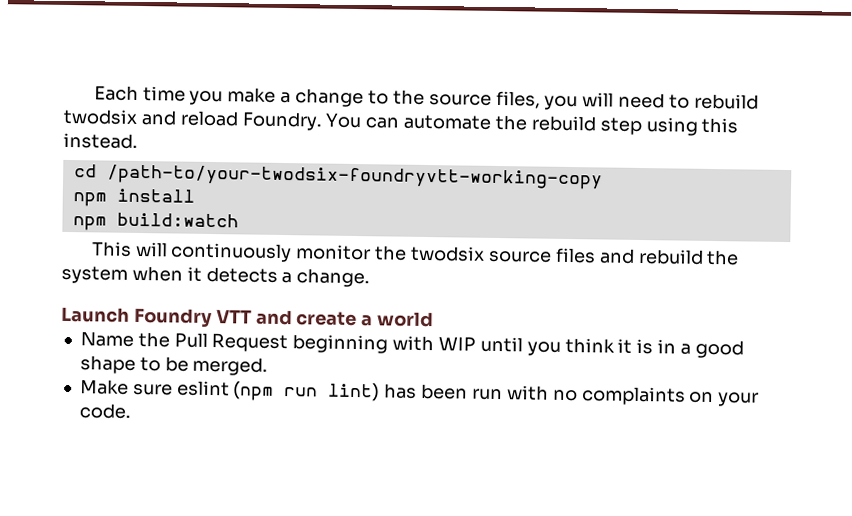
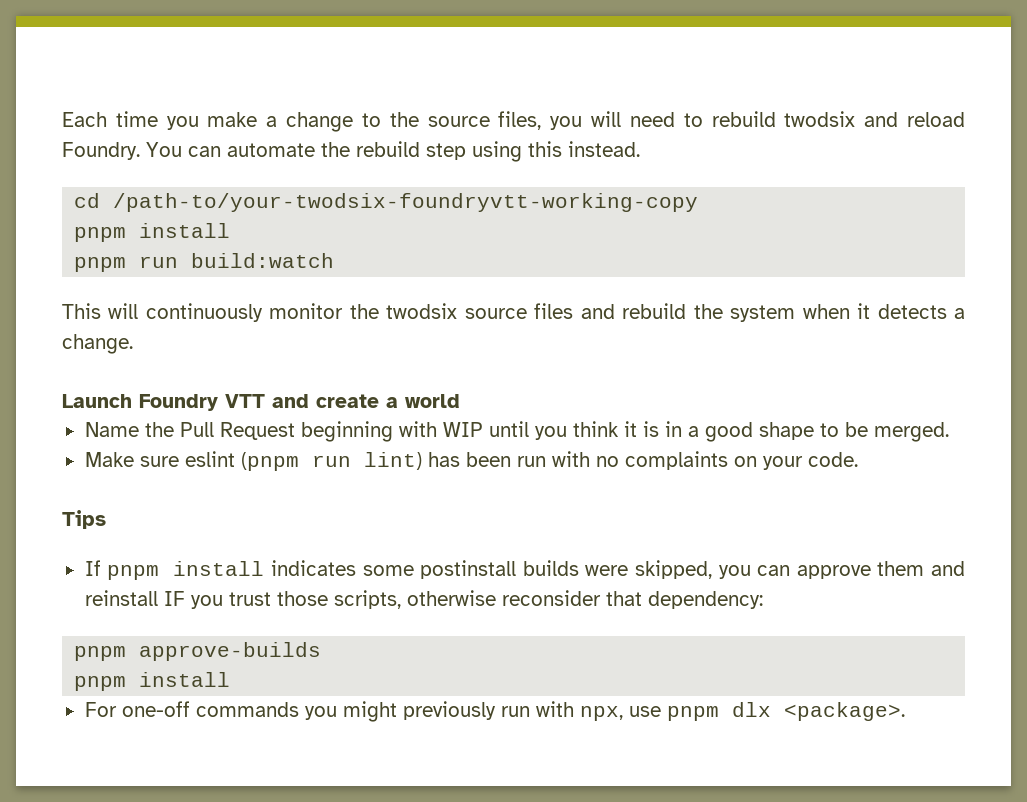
  cd /path-to/your-twodsix-foundryvtt-working-copy
- npm install
- npm build:watch
+ pnpm install
+ pnpm run build:watch
- Make sure eslint (npm run lint) has been run with no complaints on your code.
+ Make sure eslint (pnpm run lint) has been run with no complaints on your code.
+ Tips
+ If pnpm install indicates some postinstall builds were skipped, you can approve them and reinstall IF you trust those scripts, otherwise reconsider that dependency:
+ pnpm approve-builds
+ pnpm install
+ For one-off commands you might previously run with npx, use pnpm dlx <package>.

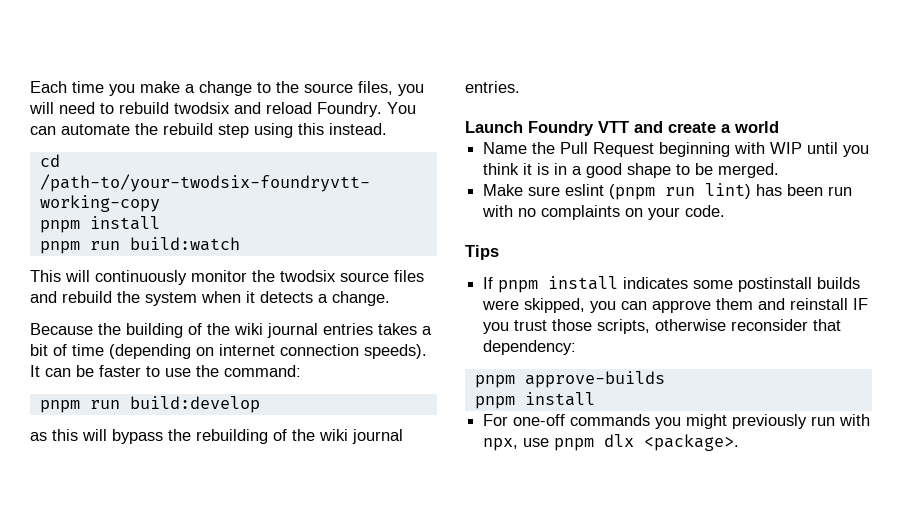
+ Because the building of the wiki journal entries takes a bit of time (depending on internet connection speeds). It can be faster to use the command:
+ pnpm run build:develop
+ as this will bypass the rebuilding of the wiki journal entries.

